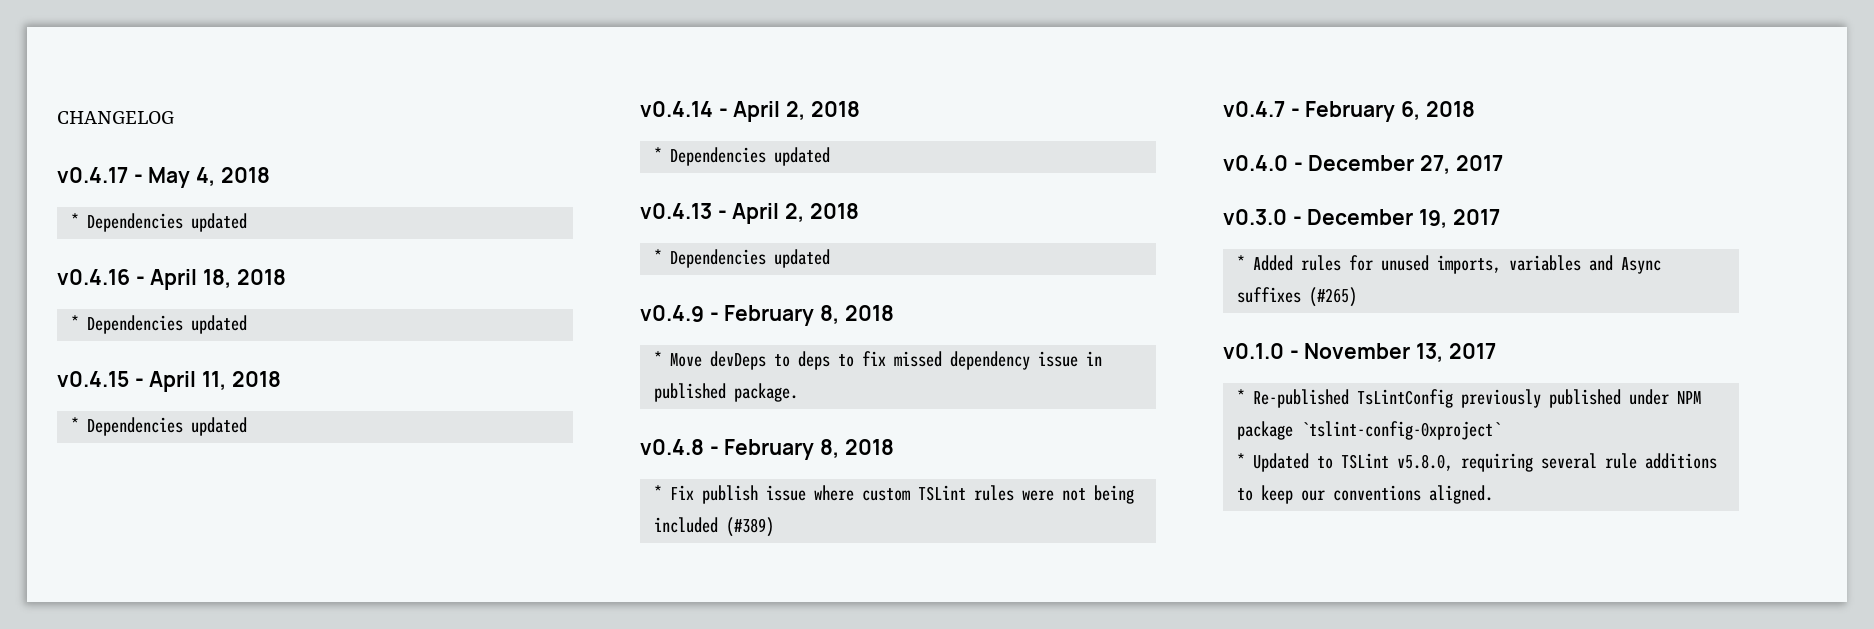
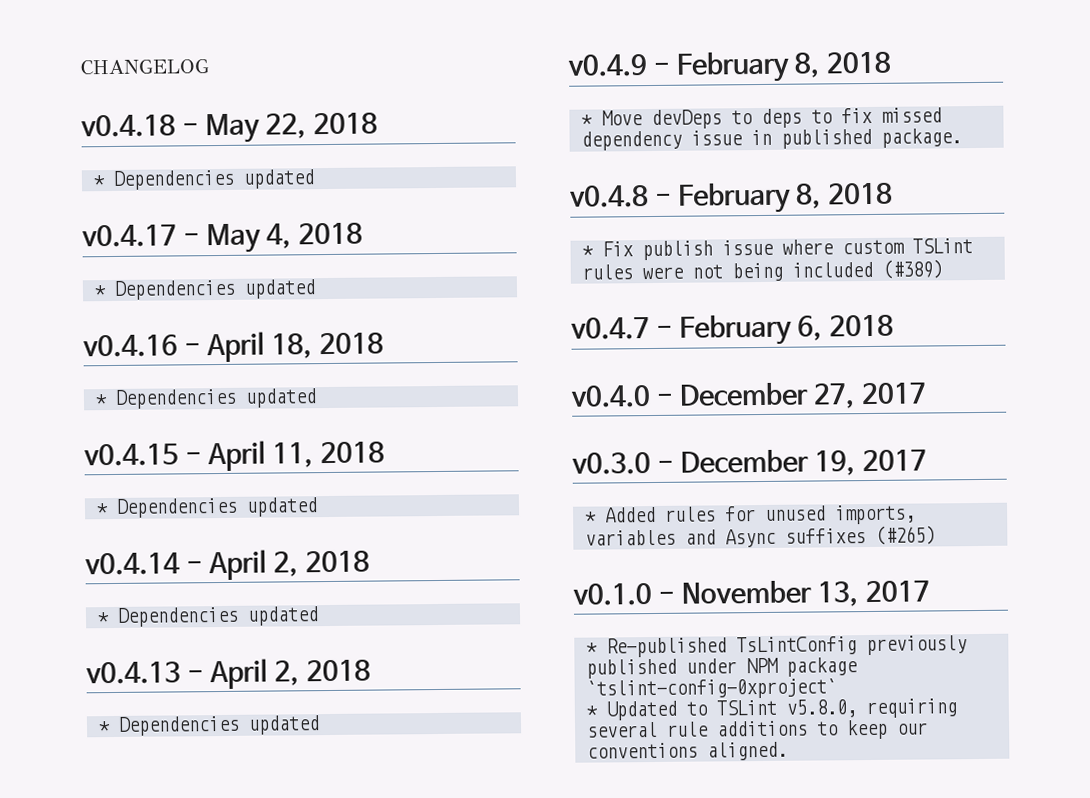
+ v0.4.18 - May 22, 2018
+ * Dependencies updated

